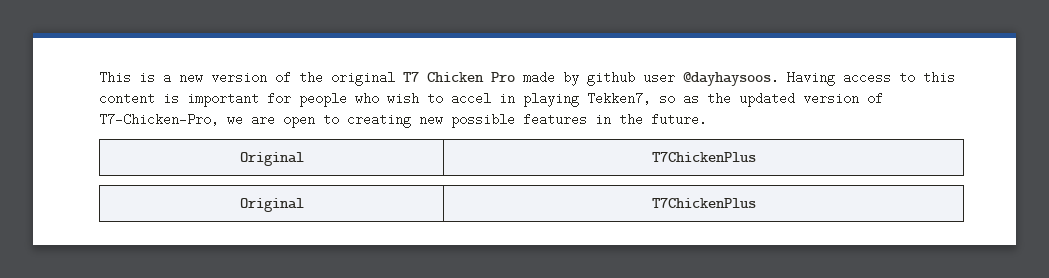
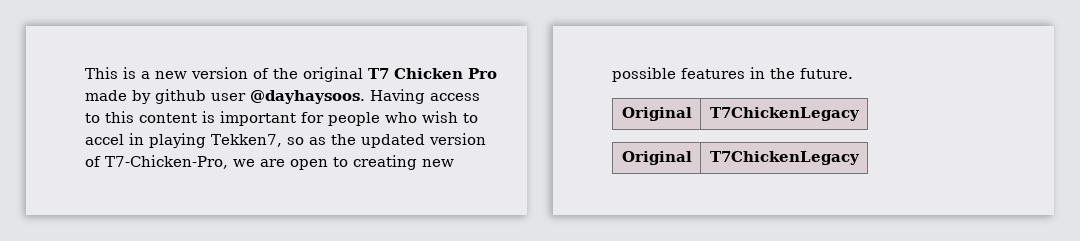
  Having access to this content is important for people who wish to accel in playing Tekken7, so as the updated version of T7-Chicken-Pro, we are open to creating new possible features in the future.
- Original | T7ChickenPlus
- Original | T7ChickenPlus
+ Original | T7ChickenLegacy
+ Original | T7ChickenLegacy

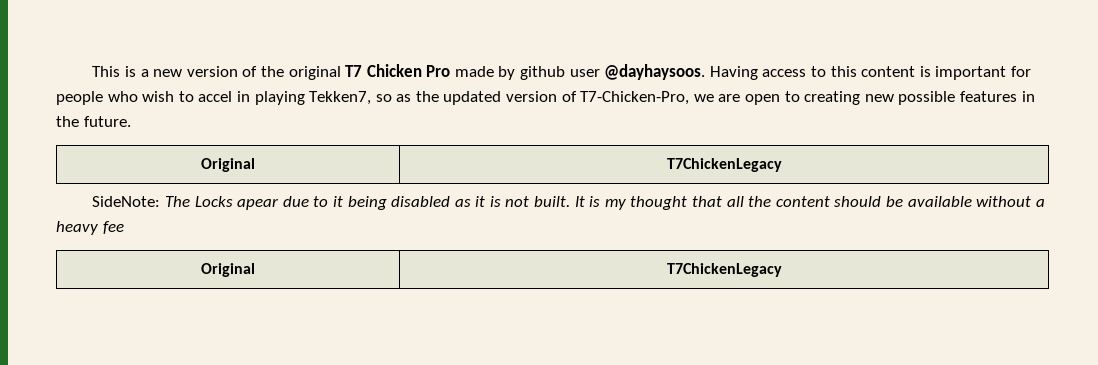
+ SideNote: The Locks apear due to it being disabled as it is not built. It is my thought that all the content should be available without a heavy fee

